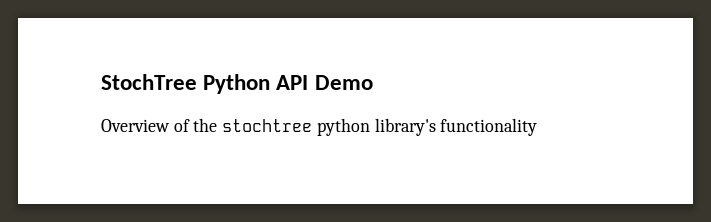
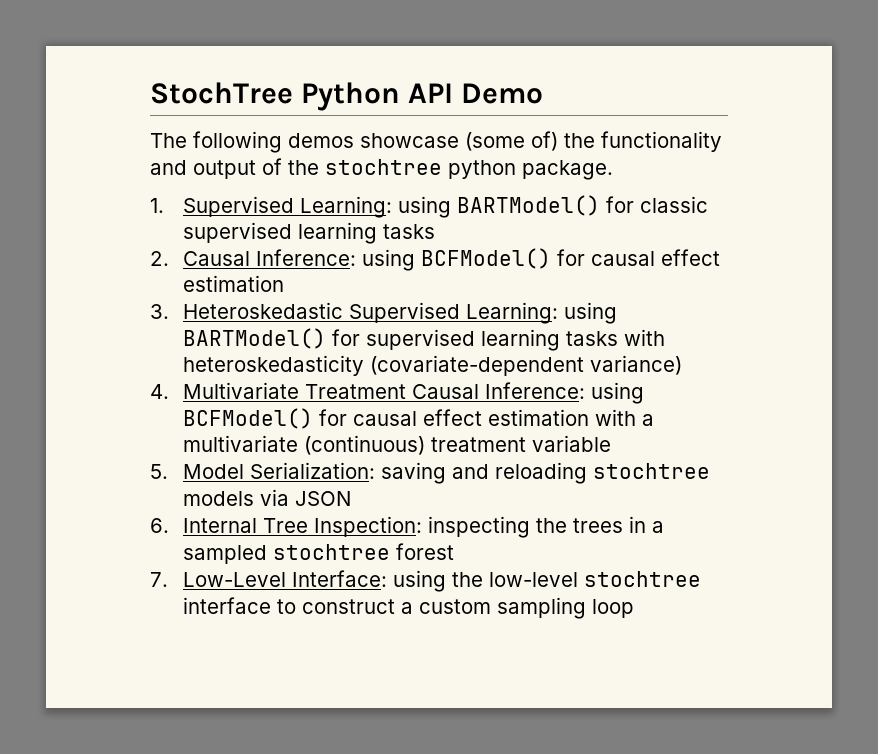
- Overview of the stochtree python library's functionality
+ The following demos showcase (some of) the functionality and output of the stochtree python package.
+ 1. Supervised Learning: using BARTModel() for classic supervised learning tasks
+ 2. Causal Inference: using BCFModel() for causal effect estimation
+ 3. Heteroskedastic Supervised Learning: using BARTModel() for supervised learning tasks with heteroskedasticity (covariate-dependent variance)
+ 4. Multivariate Treatment Causal Inference: using BCFModel() for causal effect estimation with a multivariate (continuous) treatment variable
+ 5. Model Serialization: saving and reloading stochtree models via JSON
+ 6. Internal Tree Inspection: inspecting the trees in a sampled stochtree forest
+ 7. Low-Level Interface: using the low-level stochtree interface to construct a custom sampling loop

